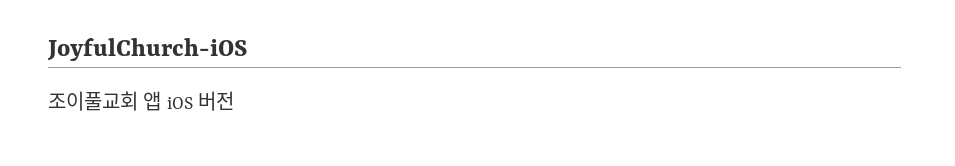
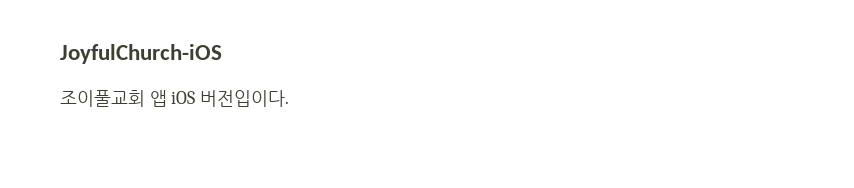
- 조이풀교회 앱 iOS 버전
+ 조이풀교회 앱 iOS 버전입이다.

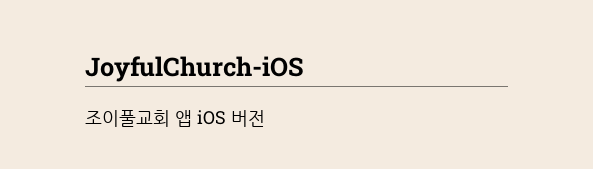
- 조이풀교회 앱 iOS 버전입이다.
+ 조이풀교회 앱 iOS 버전

